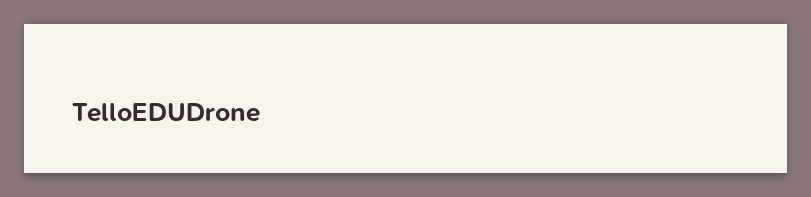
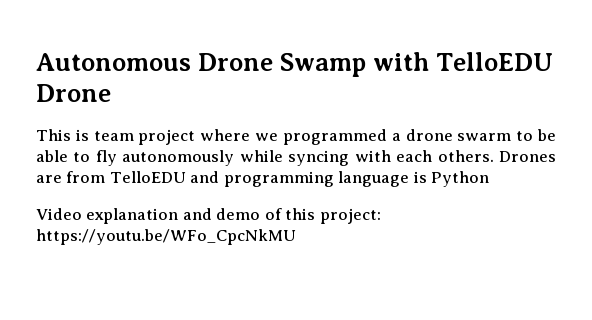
- TelloEDUDrone
+ Autonomous Drone Swamp with TelloEDU Drone
+ This is team project where we programmed a drone swarm to be able to fly autonomously while syncing with each others. Drones are from TelloEDU and programming language is Python
+ Video explanation and demo of this project: https://youtu.be/WFo_CpcNkMU

